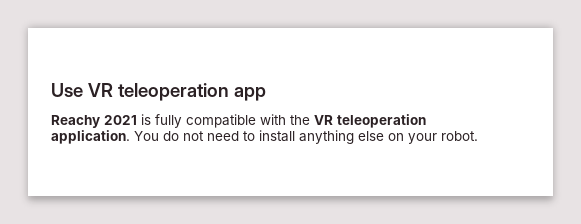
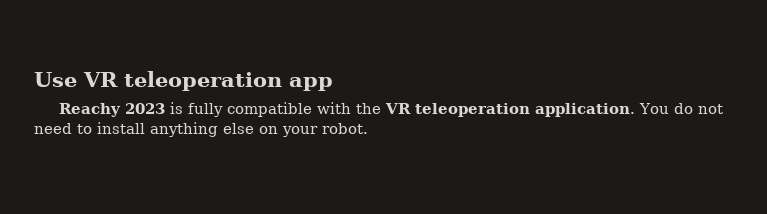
- Reachy 2021 is fully compatible with the VR teleoperation application.
+ Reachy 2023 is fully compatible with the VR teleoperation application.

